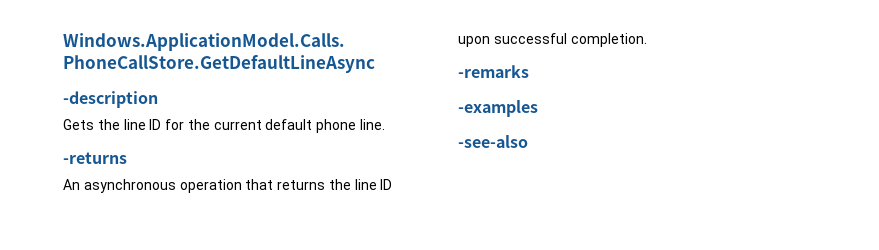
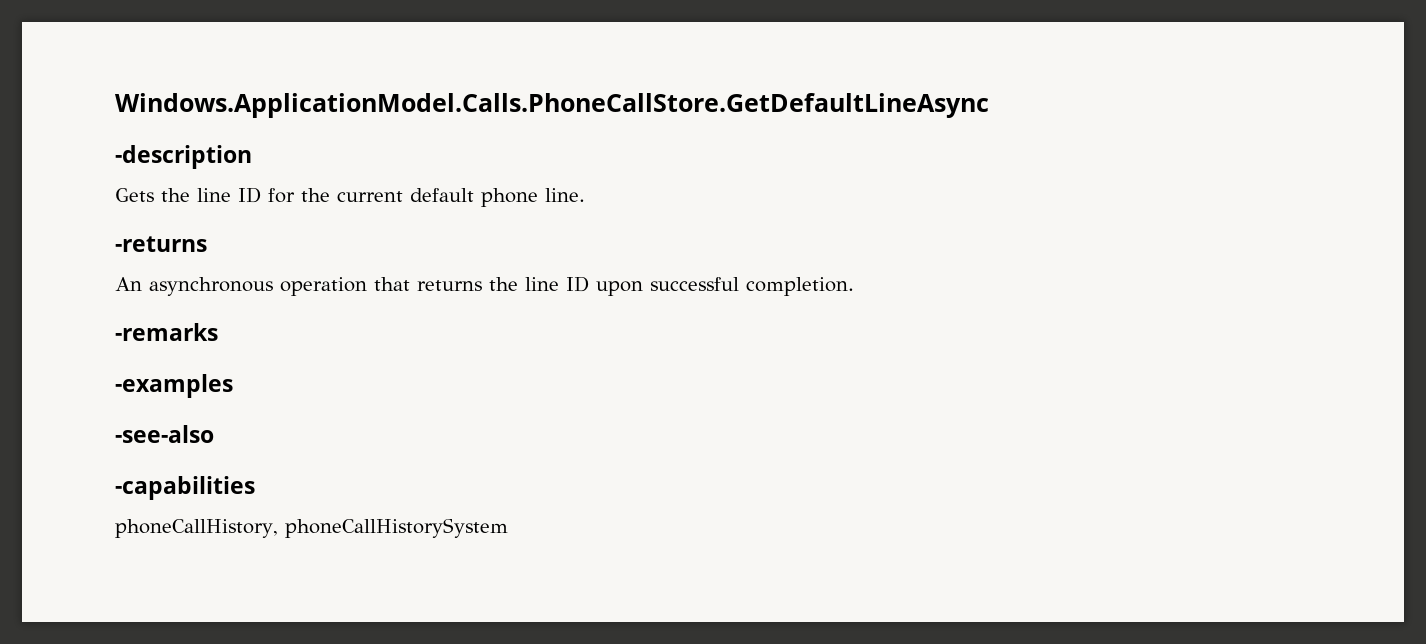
+ -capabilities
+ phoneCallHistory, phoneCallHistorySystem

